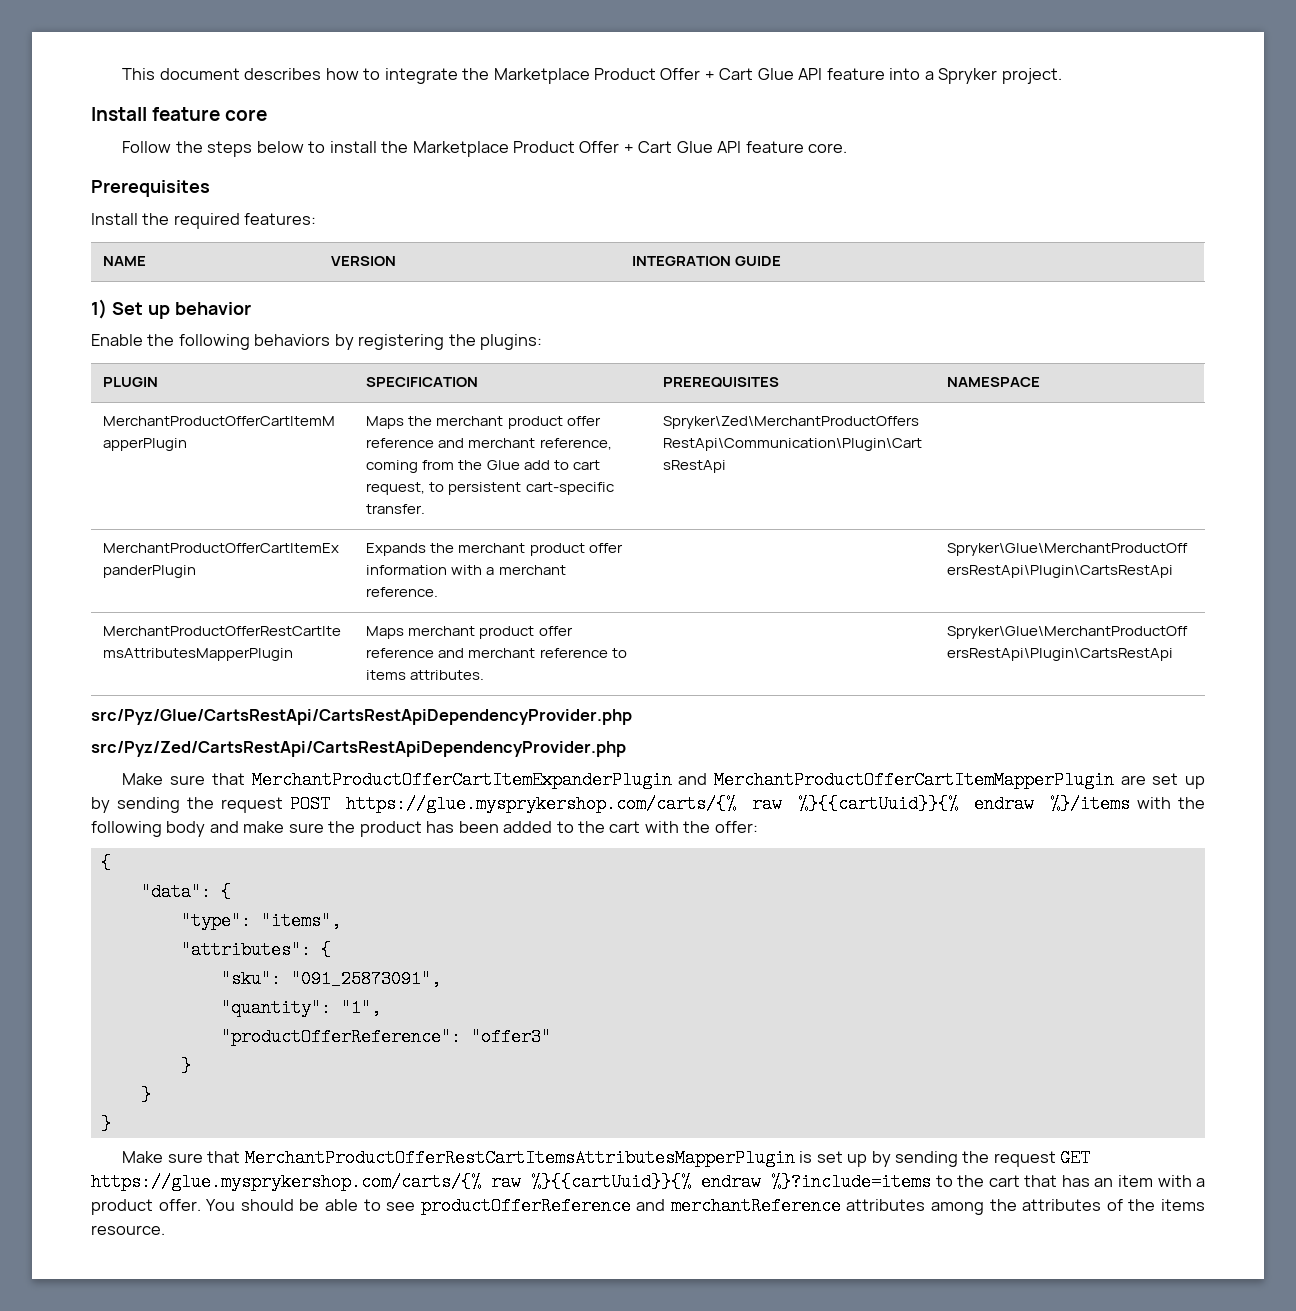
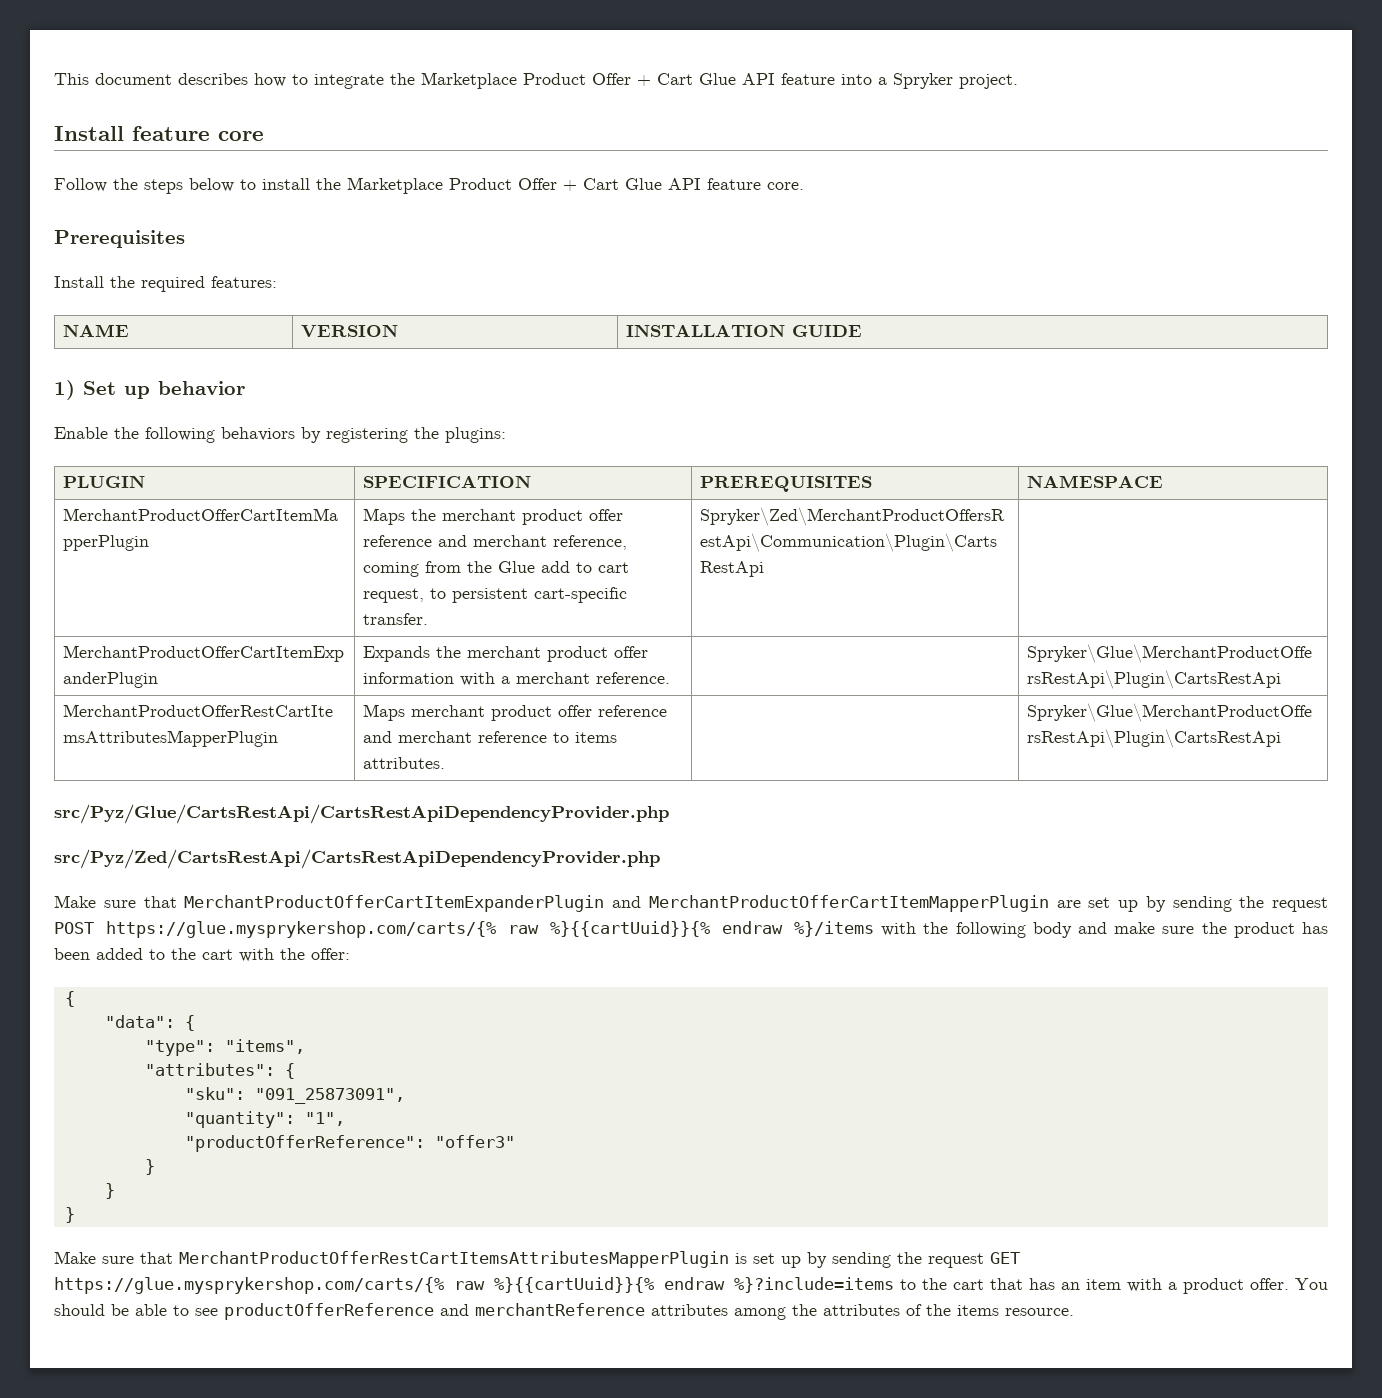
- NAME | VERSION | INTEGRATION GUIDE
+ NAME | VERSION | INSTALLATION GUIDE

